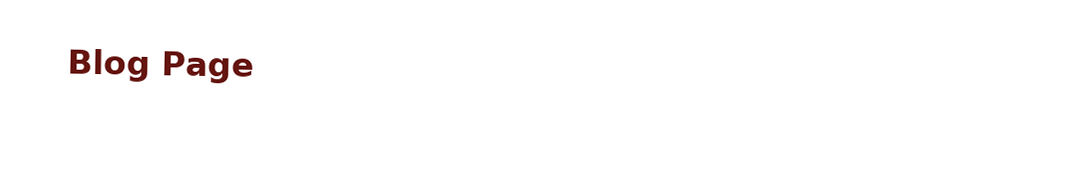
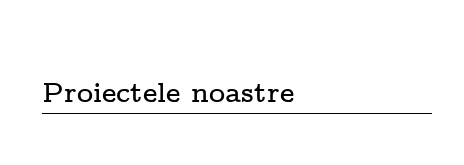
- Blog Page
+ Proiectele noastre

